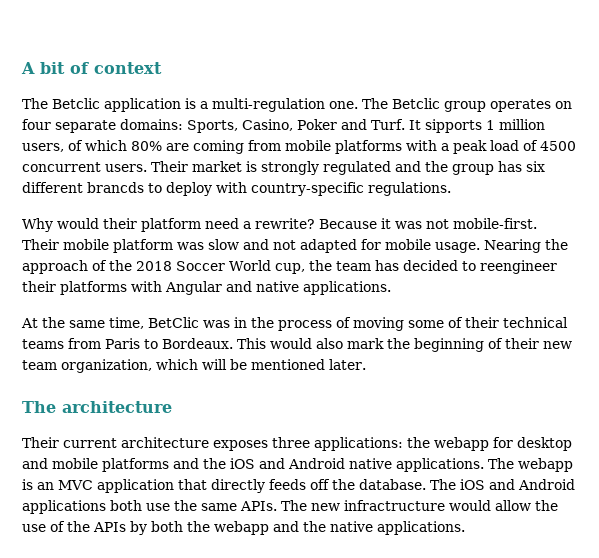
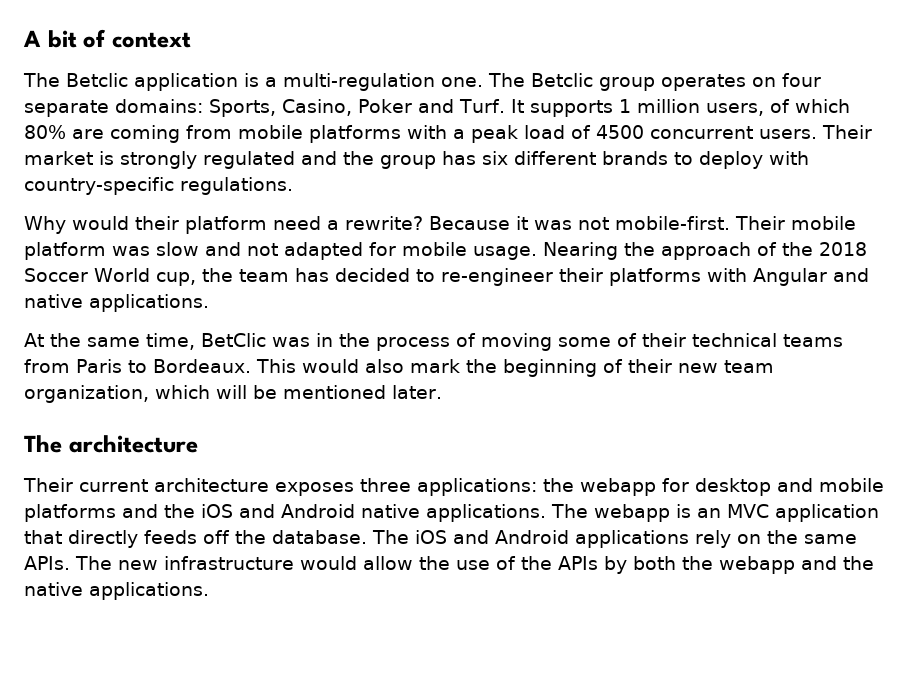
- It sipports 1 million users, of which 80% are coming from mobile platforms with a peak load of 4500 concurrent users.
+ It supports 1 million users, of which 80% are coming from mobile platforms with a peak load of 4500 concurrent users.
- Their market is strongly regulated and the group has six different brancds to deploy with country-specific regulations.
+ Their market is strongly regulated and the group has six different brands to deploy with country-specific regulations.
- Nearing the approach of the 2018 Soccer World cup, the team has decided to reengineer their platforms with Angular and native applications.
+ Nearing the approach of the 2018 Soccer World cup, the team has decided to re-engineer their platforms with Angular and native applications.
- The iOS and Android applications both use the same APIs.
+ The iOS and Android applications rely on the same APIs.
- The new infractructure would allow the use of the APIs by both the webapp and the native applications.
+ The new infrastructure would allow the use of the APIs by both the webapp and the native applications.

